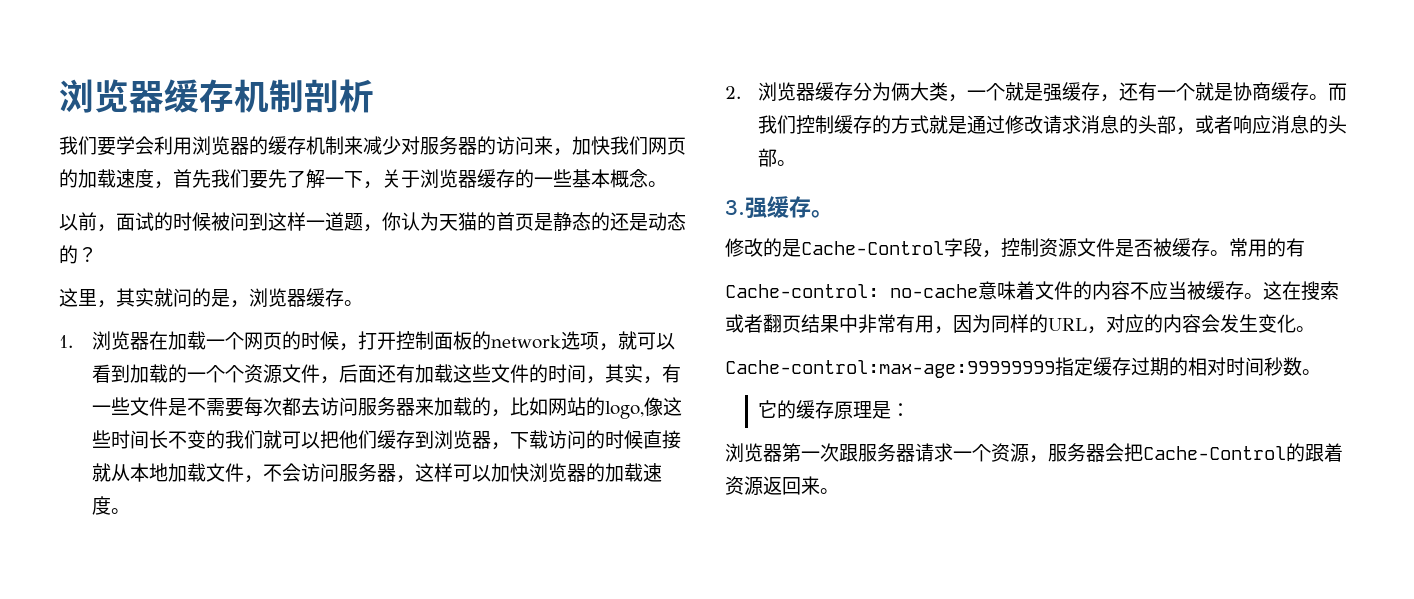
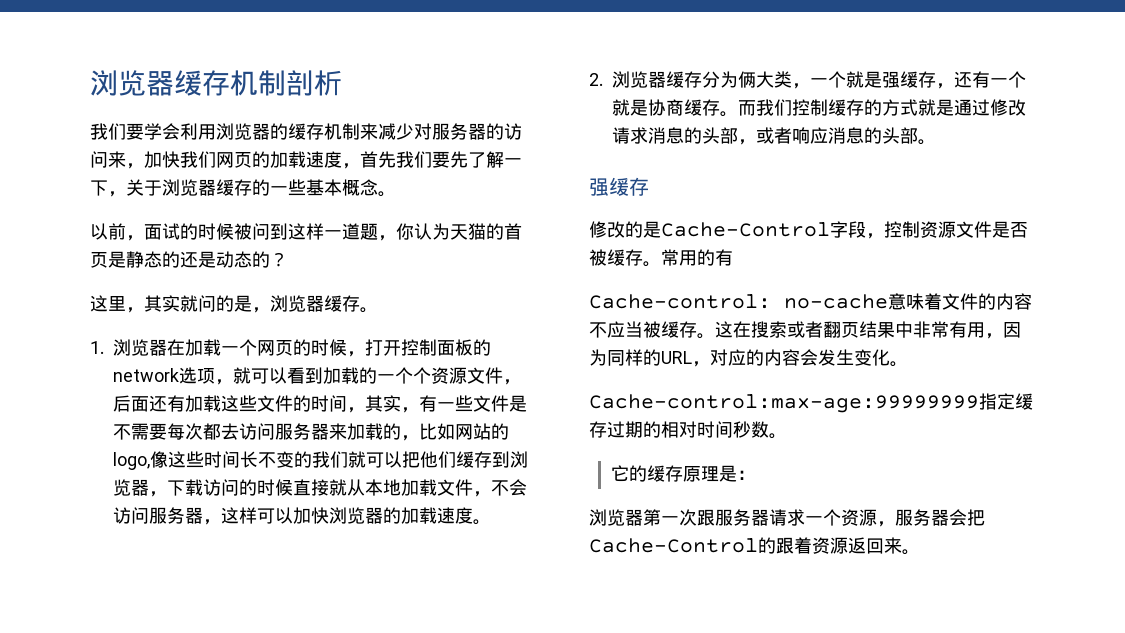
  而我们控制缓存的方式就是通过修改请求消息的头部，或者响应消息的头部。
- 3.强缓存。
+ 强缓存

